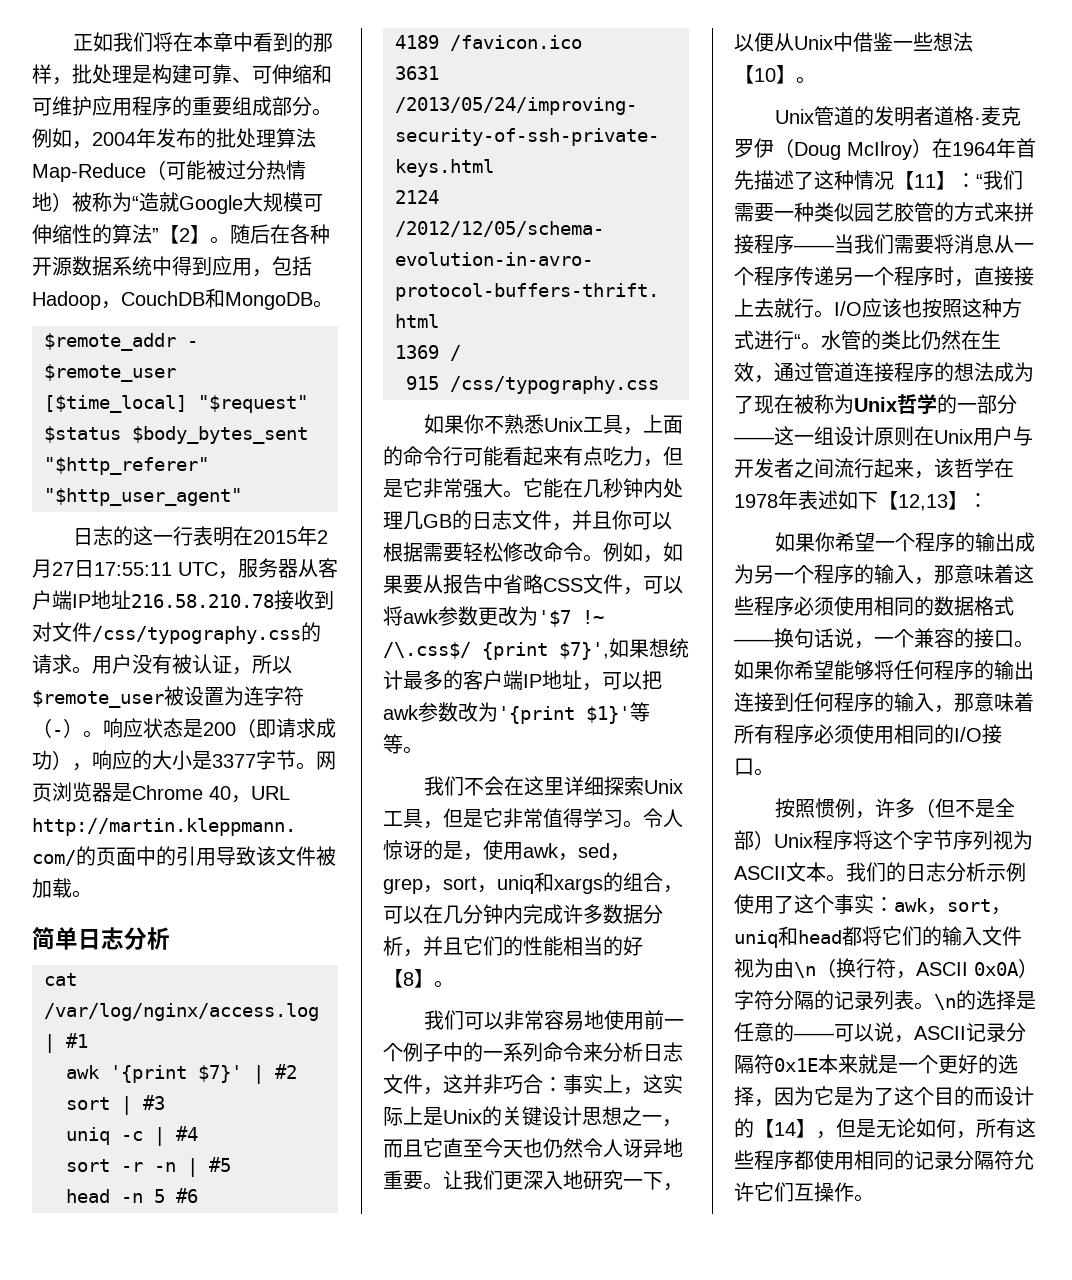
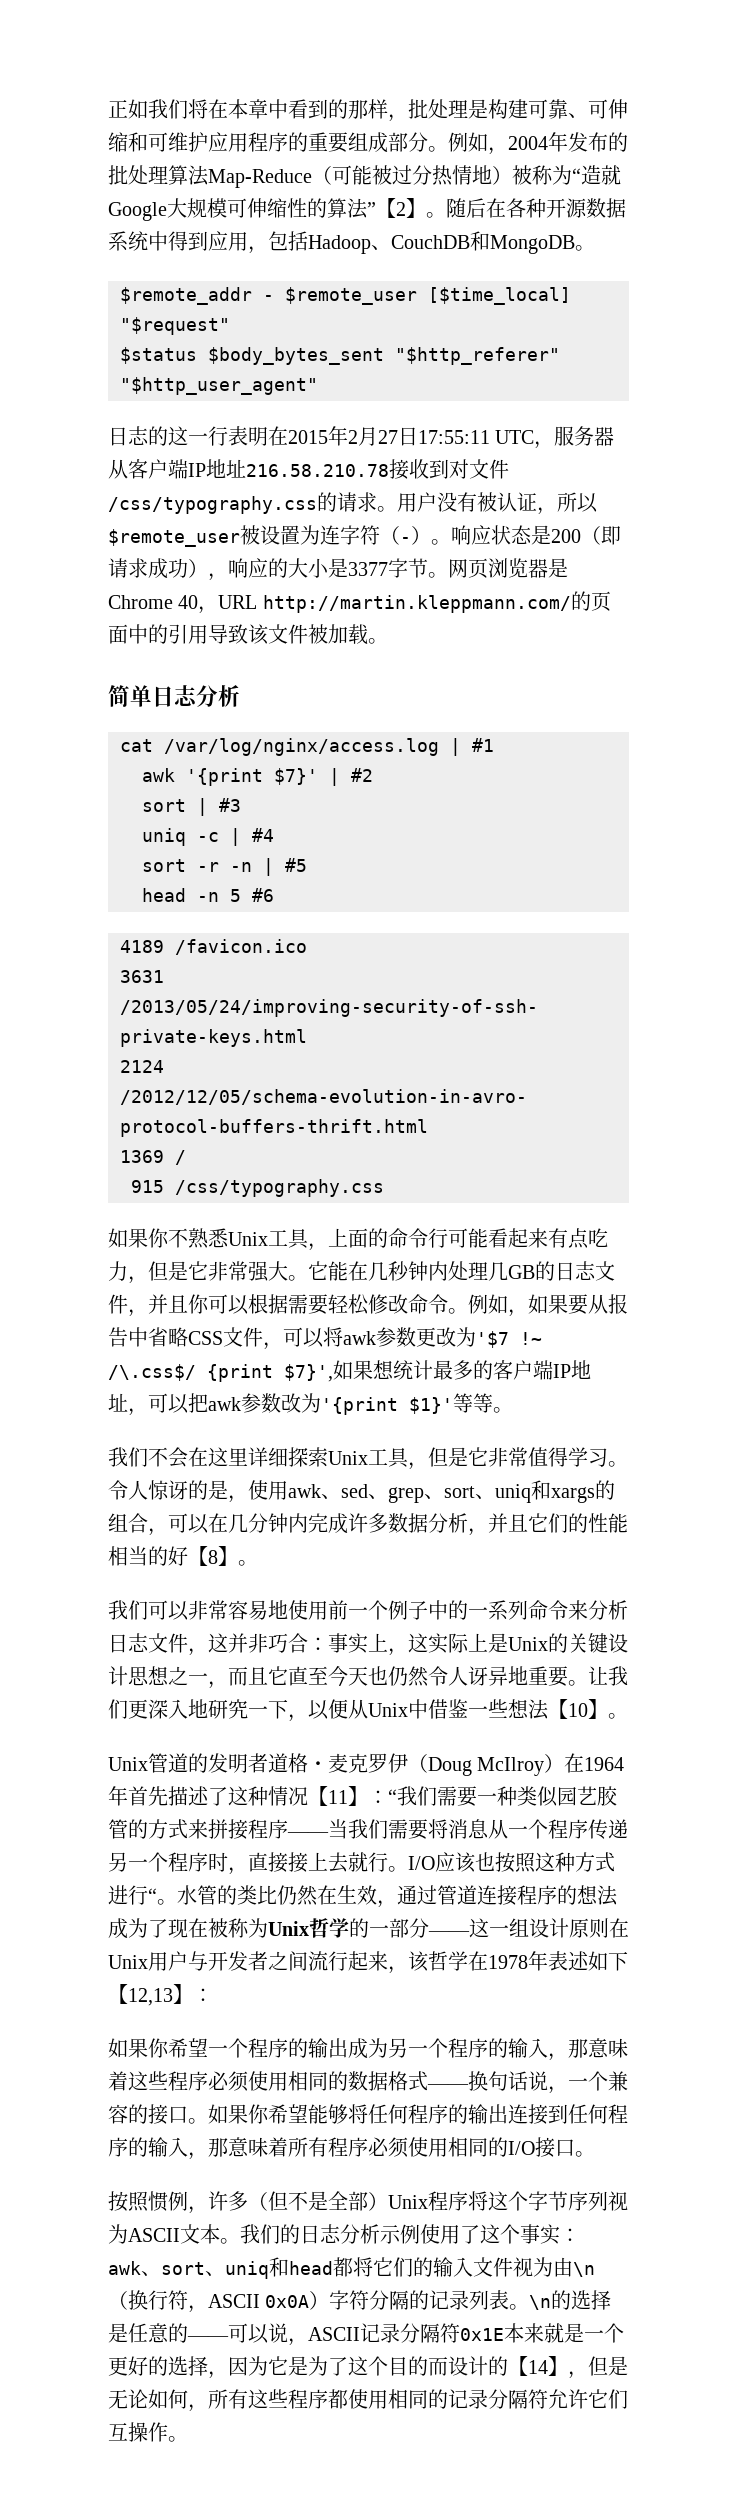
- 随后在各种开源数据系统中得到应用，包括Hadoop，CouchDB和MongoDB。
+ 随后在各种开源数据系统中得到应用，包括Hadoop、CouchDB和MongoDB。
- 令人惊讶的是，使用awk，sed，grep，sort，uniq和xargs的组合，可以在几分钟内完成许多数据分析，并且它们的性能相当的好【8】。
+ 令人惊讶的是，使用awk、sed、grep、sort、uniq和xargs的组合，可以在几分钟内完成许多数据分析，并且它们的性能相当的好【8】。
- Unix管道的发明者道格·麦克罗伊（Doug McIlroy）在1964年首先描述了这种情况【11】：“我们需要一种类似园艺胶管的方式来拼接程序——当我们需要将消息从一个程序传递另一个程序时，直接接上去就行。
+ Unix管道的发明者道格・麦克罗伊（Doug McIlroy）在1964年首先描述了这种情况【11】：“我们需要一种类似园艺胶管的方式来拼接程序——当我们需要将消息从一个程序传递另一个程序时，直接接上去就行。
- 我们的日志分析示例使用了这个事实：awk，sort，uniq和head都将它们的输入文件视为由\n（换行符，ASCII 0x0A）字符分隔的记录列表。
+ 我们的日志分析示例使用了这个事实：awk、sort、uniq和head都将它们的输入文件视为由\n（换行符，ASCII 0x0A）字符分隔的记录列表。

